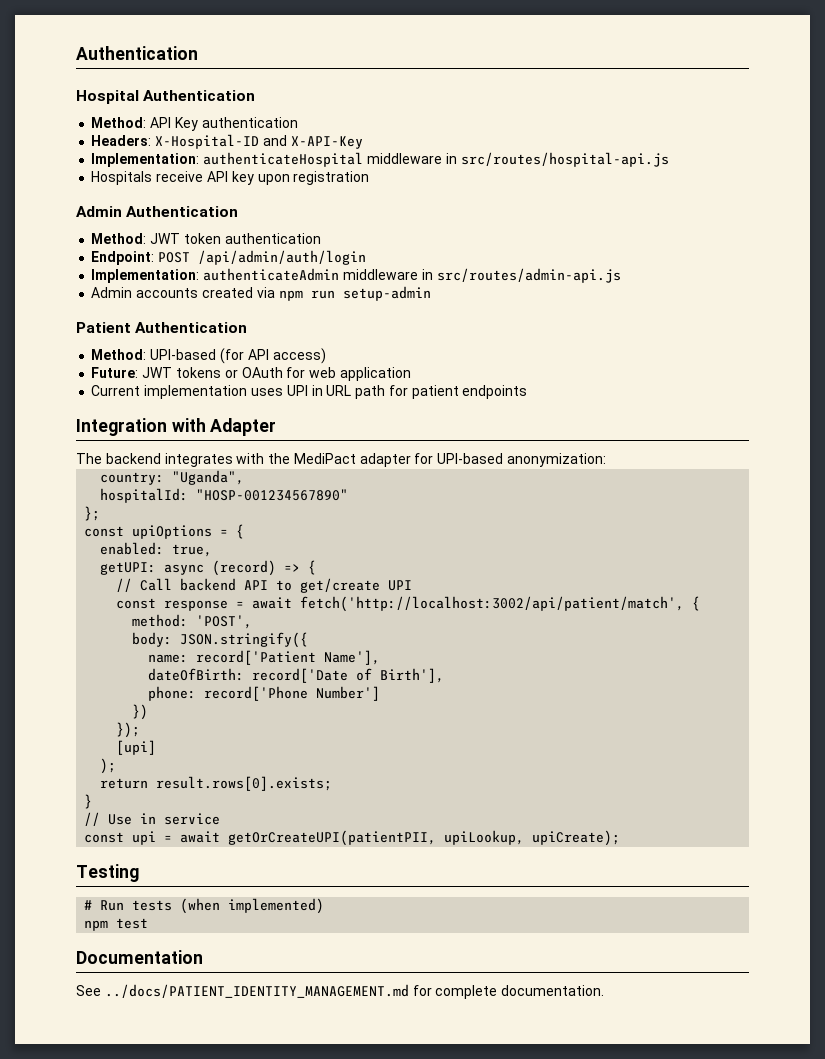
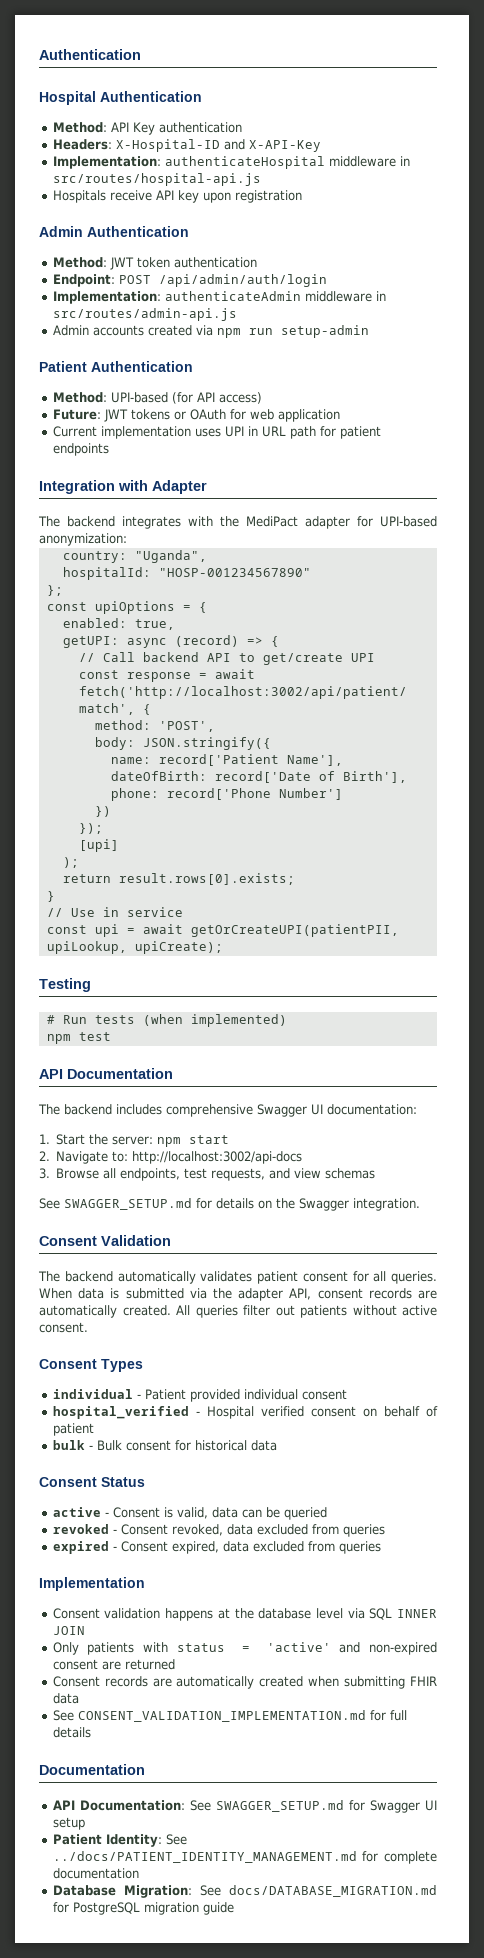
+ API Documentation
+ The backend includes comprehensive Swagger UI documentation:
+ 1. Start the server: npm start
+ 2. Navigate to: http://localhost:3002/api-docs
+ 3. Browse all endpoints, test requests, and view schemas
+ See SWAGGER_SETUP.md for details on the Swagger integration.
+ Consent Validation
+ The backend automatically validates patient consent for all queries. When data is submitted via the adapter API, consent records are automatically created. All queries filter out patients without active consent.
+ Consent Types
+ individual - Patient provided individual consent
+ hospital_verified - Hospital verified consent on behalf of patient
+ bulk - Bulk consent for historical data
+ Consent Status
+ active - Consent is valid, data can be queried
+ revoked - Consent revoked, data excluded from queries
+ expired - Consent expired, data excluded from queries
+ Implementation
+ Consent validation happens at the database level via SQL INNER JOIN
+ Only patients with status = 'active' and non-expired consent are returned
+ Consent records are automatically created when submitting FHIR data
+ See CONSENT_VALIDATION_IMPLEMENTATION.md for full details
  Documentation
- See ../docs/PATIENT_IDENTITY_MANAGEMENT.md for complete documentation.
+ API Documentation: See SWAGGER_SETUP.md for Swagger UI setup
+ Patient Identity: See ../docs/PATIENT_IDENTITY_MANAGEMENT.md for complete documentation
+ Database Migration: See docs/DATABASE_MIGRATION.md for PostgreSQL migration guide

